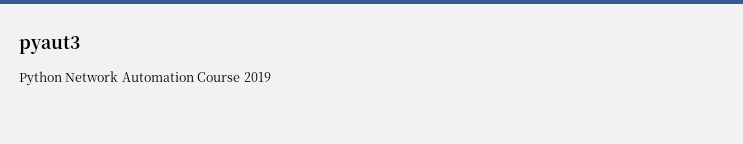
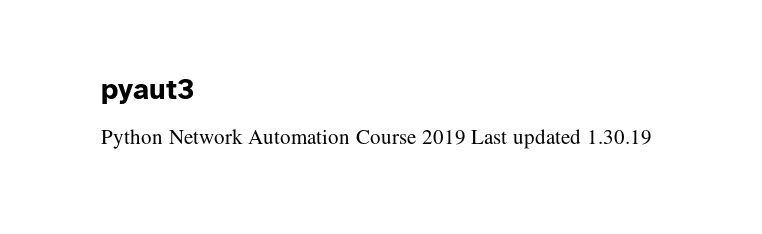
- Python Network Automation Course 2019
+ Python Network Automation Course 2019 Last updated 1.30.19

